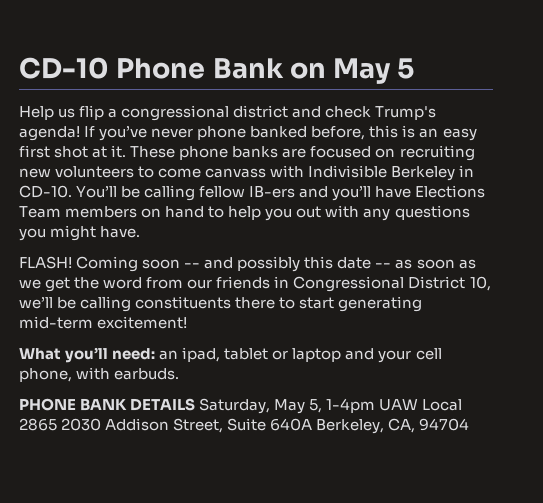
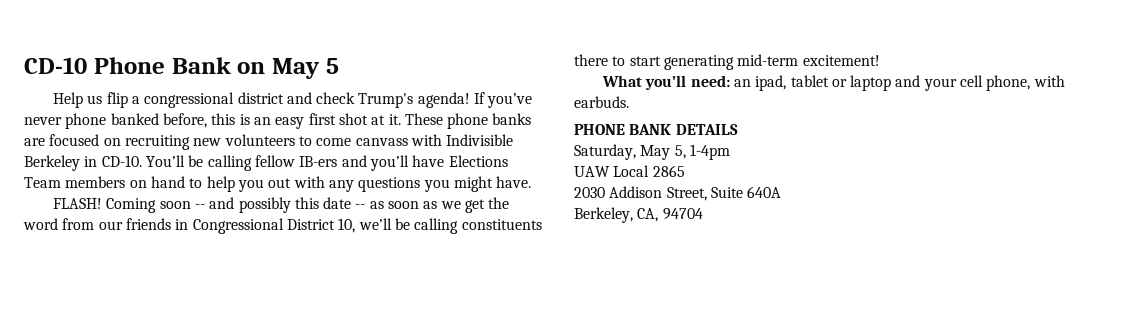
- PHONE BANK DETAILS Saturday, May 5, 1-4pm UAW Local 2865 2030 Addison Street, Suite 640A Berkeley, CA, 94704
+ PHONE BANK DETAILS
+ Saturday, May 5, 1-4pm
+ UAW Local 2865
+ 2030 Addison Street, Suite 640A
+ Berkeley, CA, 94704

